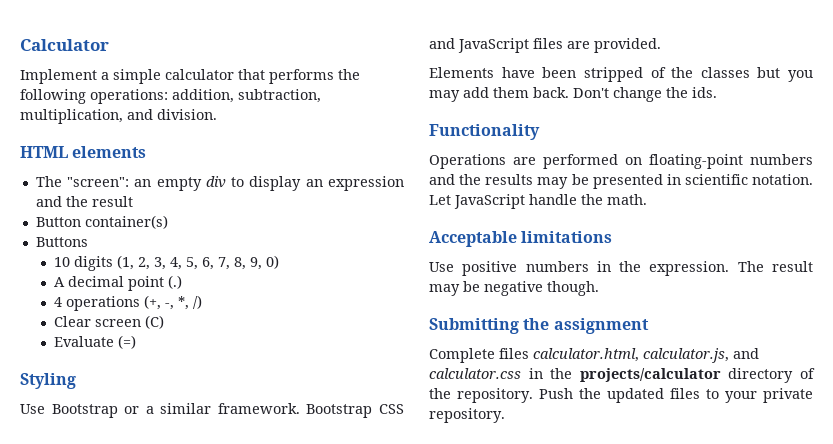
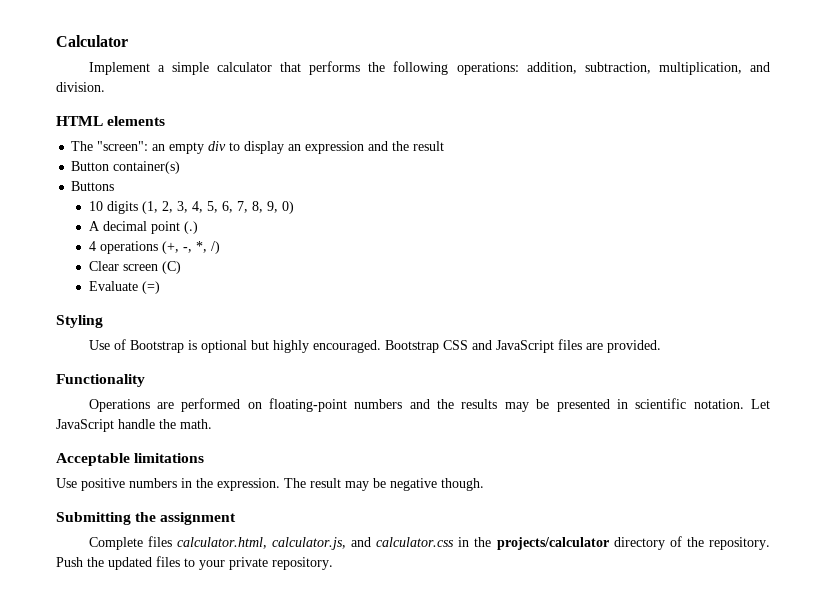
- Use Bootstrap or a similar framework.
+ Use of Bootstrap is optional but highly encouraged.
- Elements have been stripped of the classes but you may add them back. Don't change the ids.

